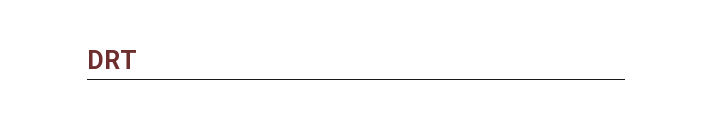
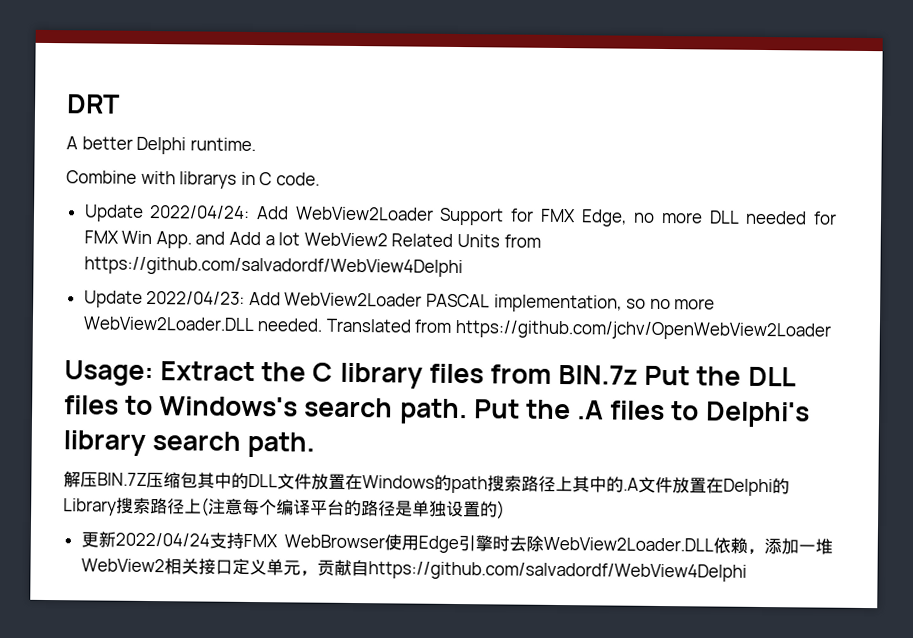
+ A better Delphi runtime.
+ Combine with librarys in C code.
+ Update 2022/04/24: Add WebView2Loader Support for FMX Edge, no more DLL needed for FMX Win App. and Add a lot WebView2 Related Units from https://github.com/salvadordf/WebView4Delphi
+ Update 2022/04/23: Add WebView2Loader PASCAL implementation, so no more WebView2Loader.DLL needed. Translated from https://github.com/jchv/OpenWebView2Loader
+ Usage: Extract the C library files from BIN.7z Put the DLL files to Windows's search path. Put the .A files to Delphi's library search path.
+ 解压BIN.7Z压缩包其中的DLL文件放置在Windows的path搜索路径上其中的.A文件放置在Delphi的Library搜索路径上(注意每个编译平台的路径是单独设置的)
+ 更新2022/04/24支持FMX WebBrowser使用Edge引擎时去除WebView2Loader.DLL依赖，添加一堆WebView2相关接口定义单元，贡献自https://github.com/salvadordf/WebView4Delphi

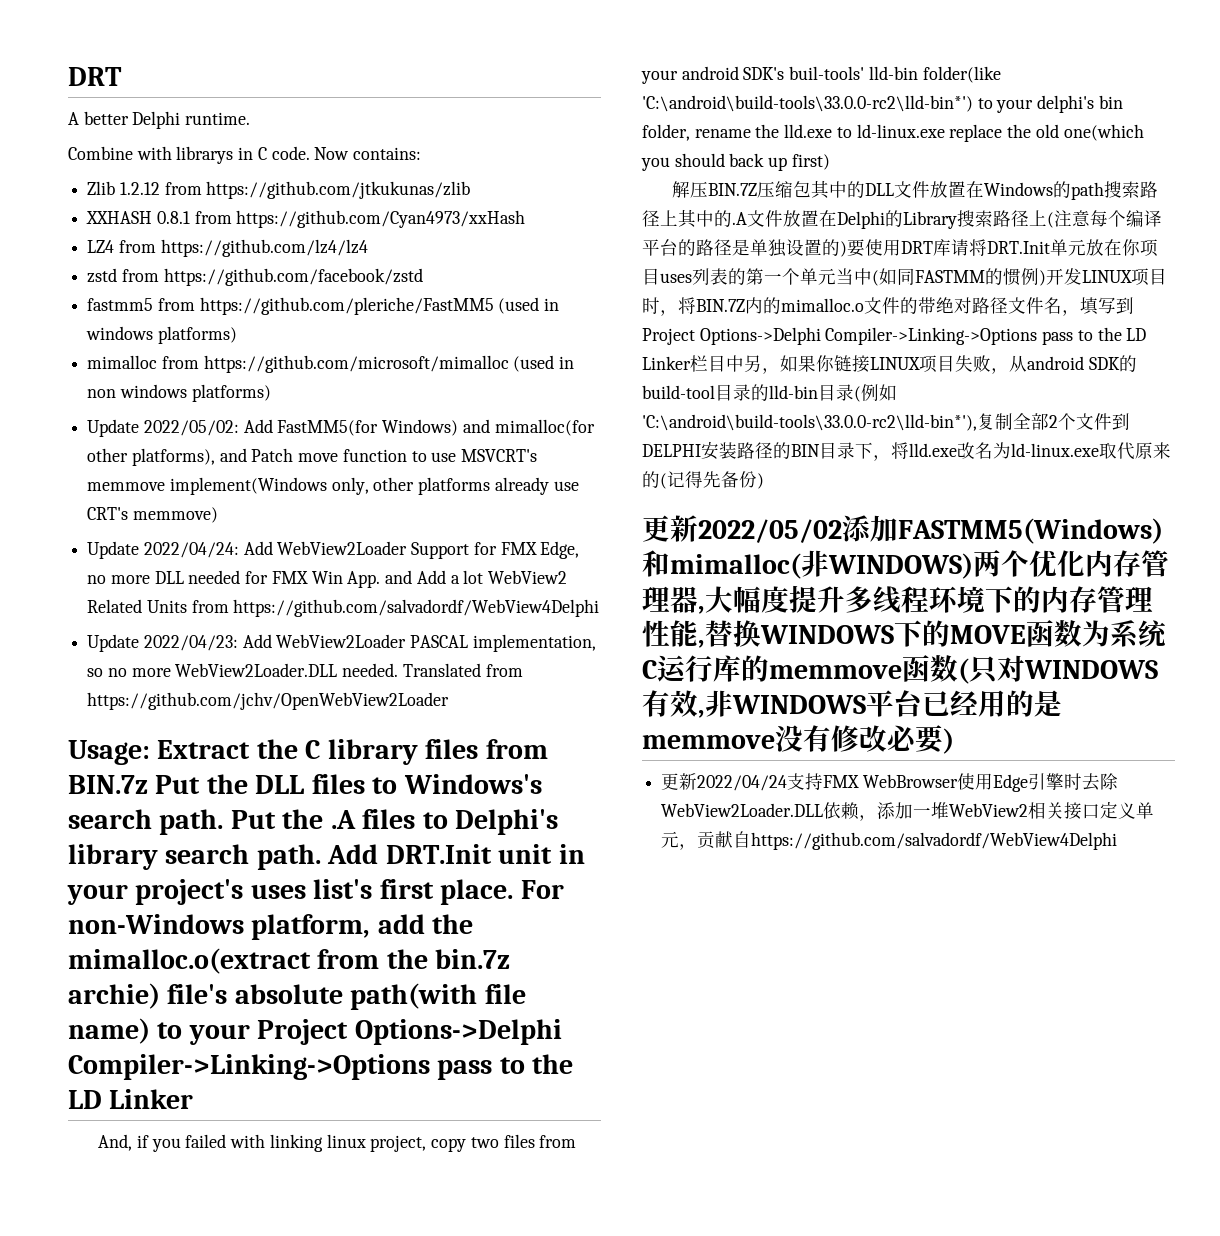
+ Now contains:
+ Zlib 1.2.12 from https://github.com/jtkukunas/zlib
+ XXHASH 0.8.1 from https://github.com/Cyan4973/xxHash
+ LZ4 from https://github.com/lz4/lz4
+ zstd from https://github.com/facebook/zstd
+ fastmm5 from https://github.com/pleriche/FastMM5 (used in windows platforms)
+ mimalloc from https://github.com/microsoft/mimalloc (used in non windows platforms)
+ Update 2022/05/02: Add FastMM5(for Windows) and mimalloc(for other platforms), and Patch move function to use MSVCRT's memmove implement(Windows only, other platforms already use CRT's memmove)
+ Add DRT.Init unit in your project's uses list's first place. For non-Windows platform, add the mimalloc.o(extract from the bin.7z archie) file's absolute path(with file name) to your Project Options->Delphi Compiler->Linking->Options pass to the LD Linker
+ And, if you failed with linking linux project, copy two files from your android SDK's buil-tools' lld-bin folder(like 'C:\android\build-tools\33.0.0-rc2\lld-bin*') to your delphi's bin folder, rename the lld.exe to ld-linux.exe replace the old one(which you should back up first)
- 解压BIN.7Z压缩包其中的DLL文件放置在Windows的path搜索路径上其中的.A文件放置在Delphi的Library搜索路径上(注意每个编译平台的路径是单独设置的)
+ 解压BIN.7Z压缩包其中的DLL文件放置在Windows的path搜索路径上其中的.A文件放置在Delphi的Library搜索路径上(注意每个编译平台的路径是单独设置的)要使用DRT库请将DRT.Init单元放在你项目uses列表的第一个单元当中(如同FASTMM的惯例)开发LINUX项目时，将BIN.7Z内的mimalloc.o文件的带绝对路径文件名，填写到Project Options->Delphi Compiler->Linking->Options pass to the LD Linker栏目中另，如果你链接LINUX项目失败，从android SDK的build-tool目录的lld-bin目录(例如'C:\android\build-tools\33.0.0-rc2\lld-bin*'),复制全部2个文件到DELPHI安装路径的BIN目录下，将lld.exe改名为ld-linux.exe取代原来的(记得先备份)
+ 更新2022/05/02添加FASTMM5(Windows)和mimalloc(非WINDOWS)两个优化内存管理器,大幅度提升多线程环境下的内存管理性能,替换WINDOWS下的MOVE函数为系统C运行库的memmove函数(只对WINDOWS有效,非WINDOWS平台已经用的是memmove没有修改必要)

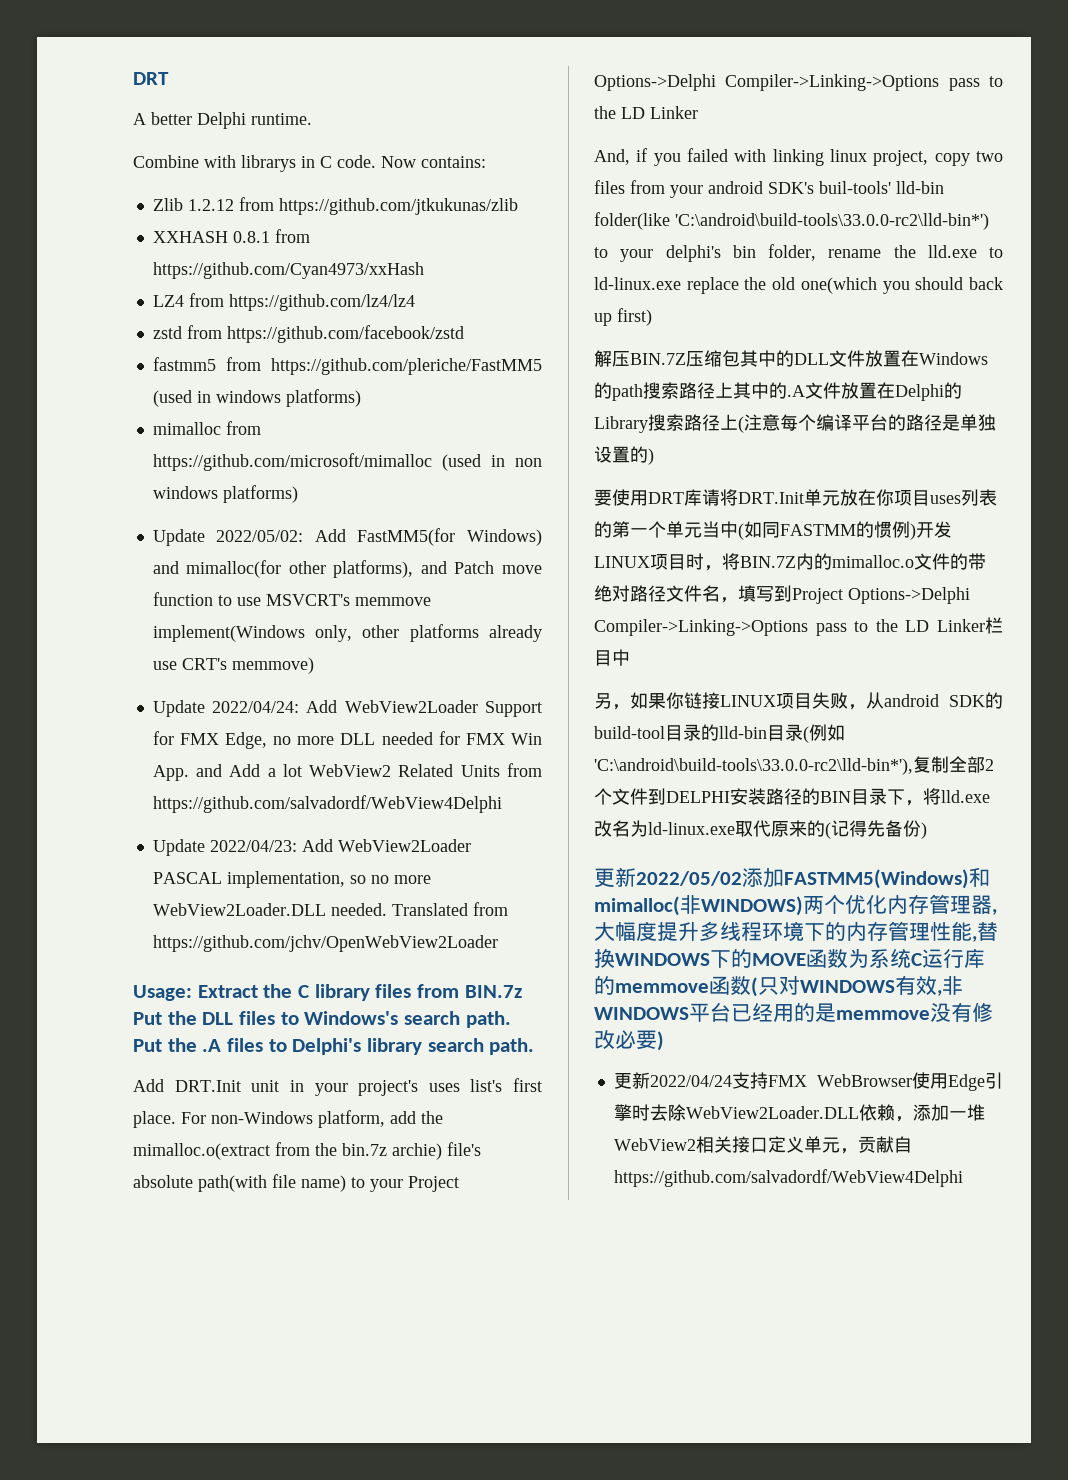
- Put the .A files to Delphi's library search path. Add DRT.Init unit in your project's uses list's first place.
+ Put the .A files to Delphi's library search path.
+ Add DRT.Init unit in your project's uses list's first place.
- 解压BIN.7Z压缩包其中的DLL文件放置在Windows的path搜索路径上其中的.A文件放置在Delphi的Library搜索路径上(注意每个编译平台的路径是单独设置的)要使用DRT库请将DRT.Init单元放在你项目uses列表的第一个单元当中(如同FASTMM的惯例)开发LINUX项目时，将BIN.7Z内的mimalloc.o文件的带绝对路径文件名，填写到Project Options->Delphi Compiler->Linking->Options pass to the LD Linker栏目中另，如果你链接LINUX项目失败，从android SDK的build-tool目录的lld-bin目录(例如'C:\android\build-tools\33.0.0-rc2\lld-bin*'),复制全部2个文件到DELPHI安装路径的BIN目录下，将lld.exe改名为ld-linux.exe取代原来的(记得先备份)
+ 解压BIN.7Z压缩包其中的DLL文件放置在Windows的path搜索路径上其中的.A文件放置在Delphi的Library搜索路径上(注意每个编译平台的路径是单独设置的)
+ 要使用DRT库请将DRT.Init单元放在你项目uses列表的第一个单元当中(如同FASTMM的惯例)开发LINUX项目时，将BIN.7Z内的mimalloc.o文件的带绝对路径文件名，填写到Project Options->Delphi Compiler->Linking->Options pass to the LD Linker栏目中
+ 另，如果你链接LINUX项目失败，从android SDK的build-tool目录的lld-bin目录(例如'C:\android\build-tools\33.0.0-rc2\lld-bin*'),复制全部2个文件到DELPHI安装路径的BIN目录下，将lld.exe改名为ld-linux.exe取代原来的(记得先备份)

